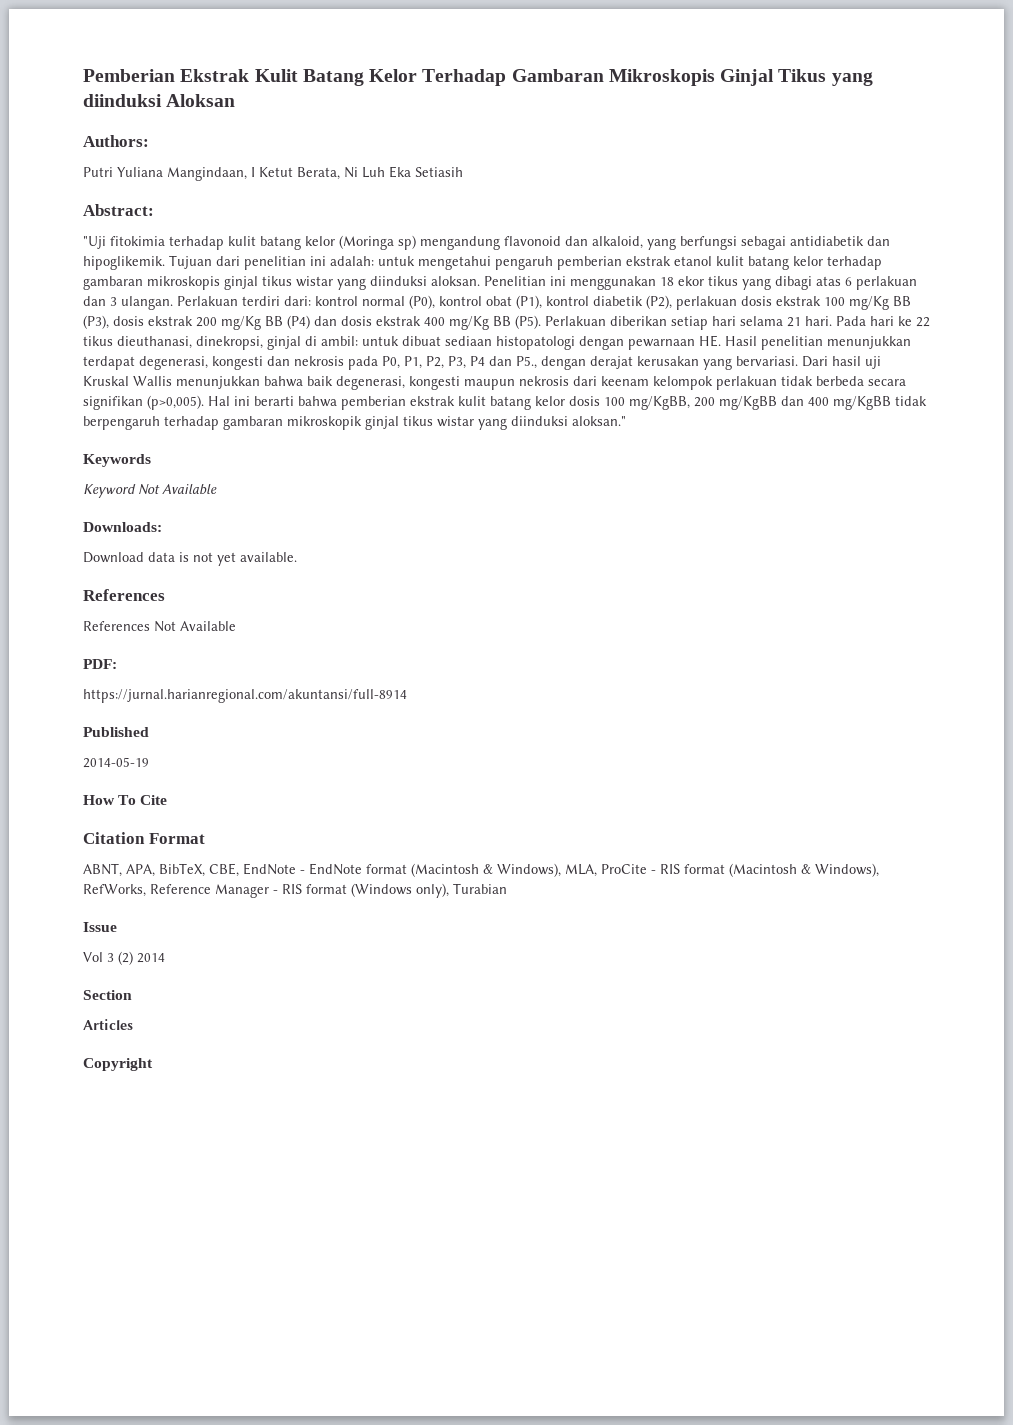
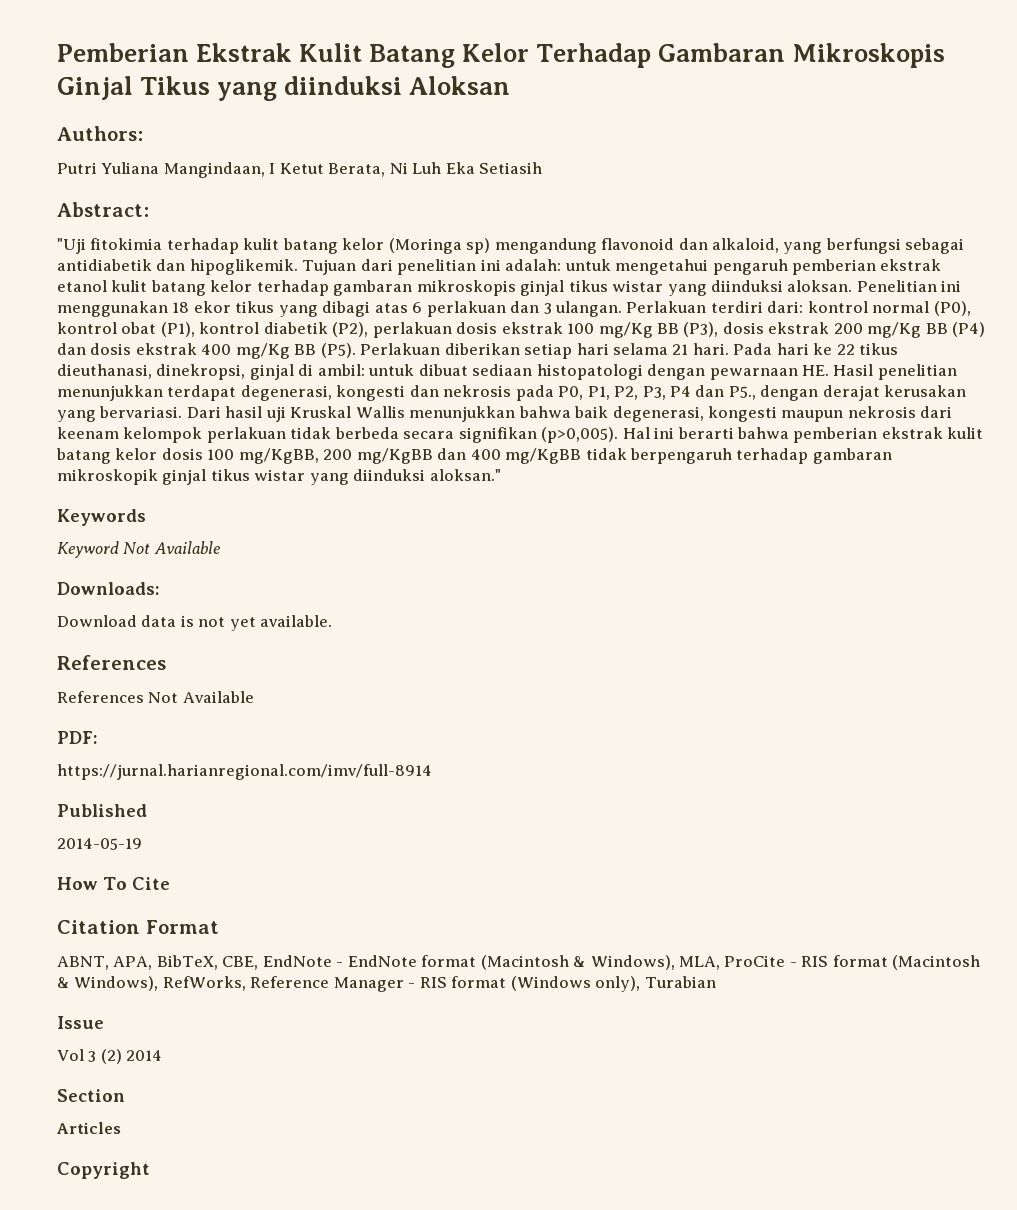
- https://jurnal.harianregional.com/akuntansi/full-8914
+ https://jurnal.harianregional.com/imv/full-8914

